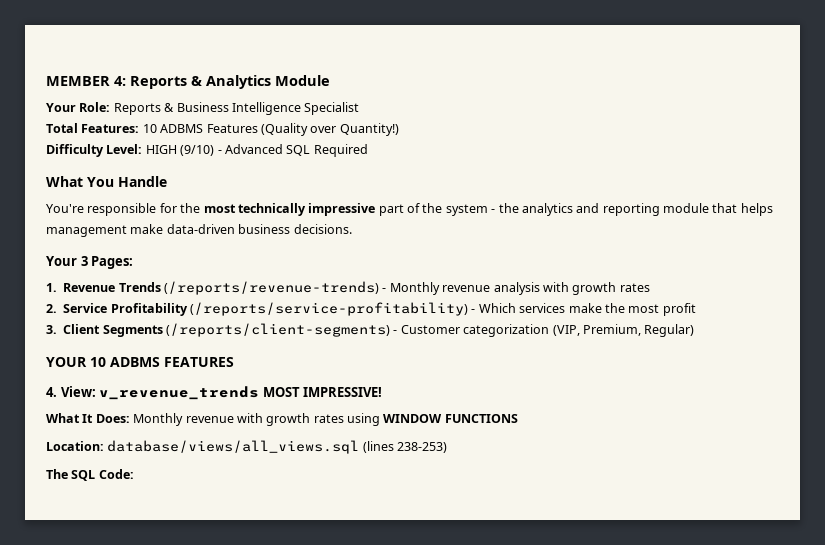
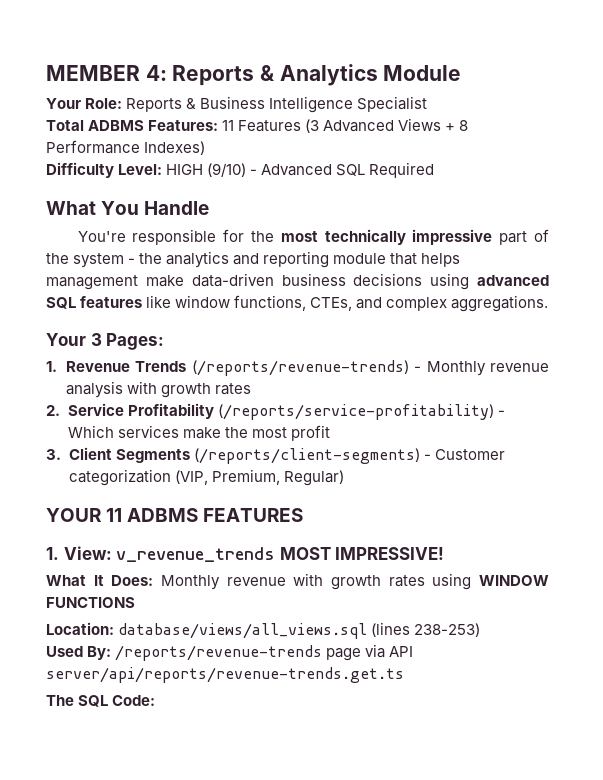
- Total Features: 10 ADBMS Features (Quality over Quantity!)
+ Total ADBMS Features: 11 Features (3 Advanced Views + 8 Performance Indexes)
- You're responsible for the most technically impressive part of the system - the analytics and reporting module that helps management make data-driven business decisions.
+ You're responsible for the most technically impressive part of the system - the analytics and reporting module that helps management make data-driven business decisions using advanced SQL features like window functions, CTEs, and complex aggregations.
- YOUR 10 ADBMS FEATURES
+ YOUR 11 ADBMS FEATURES
- 4. View: v_revenue_trends MOST IMPRESSIVE!
+ 1. View: v_revenue_trends MOST IMPRESSIVE!
+ Used By: /reports/revenue-trends page via API server/api/reports/revenue-trends.get.ts

